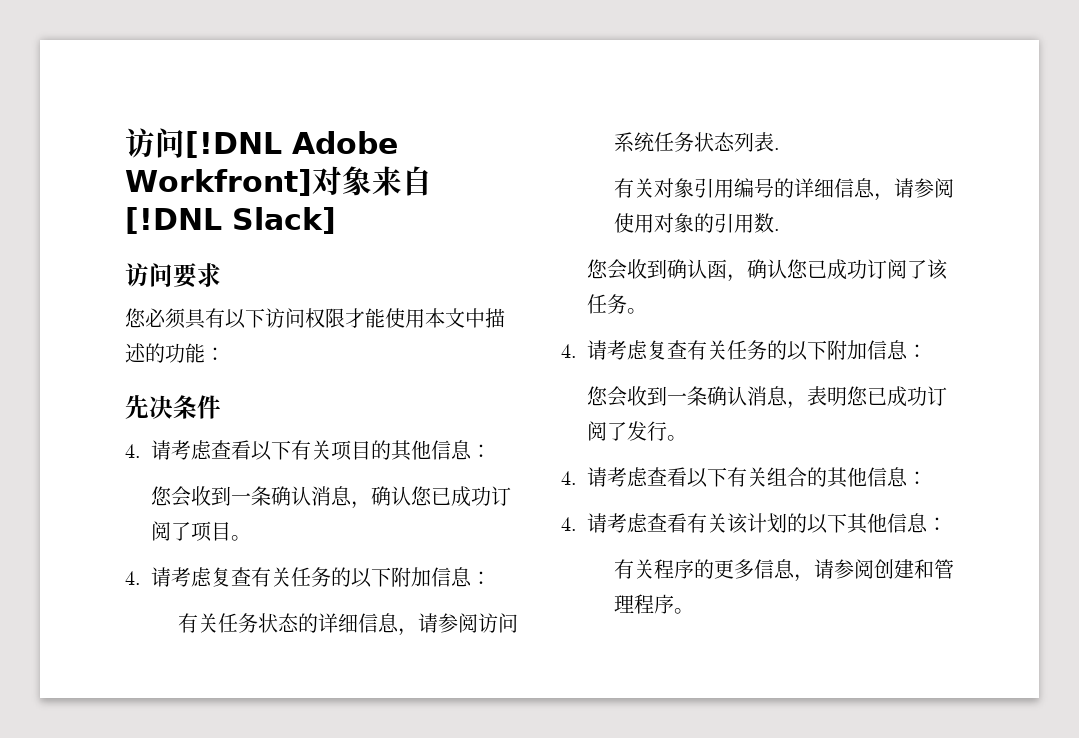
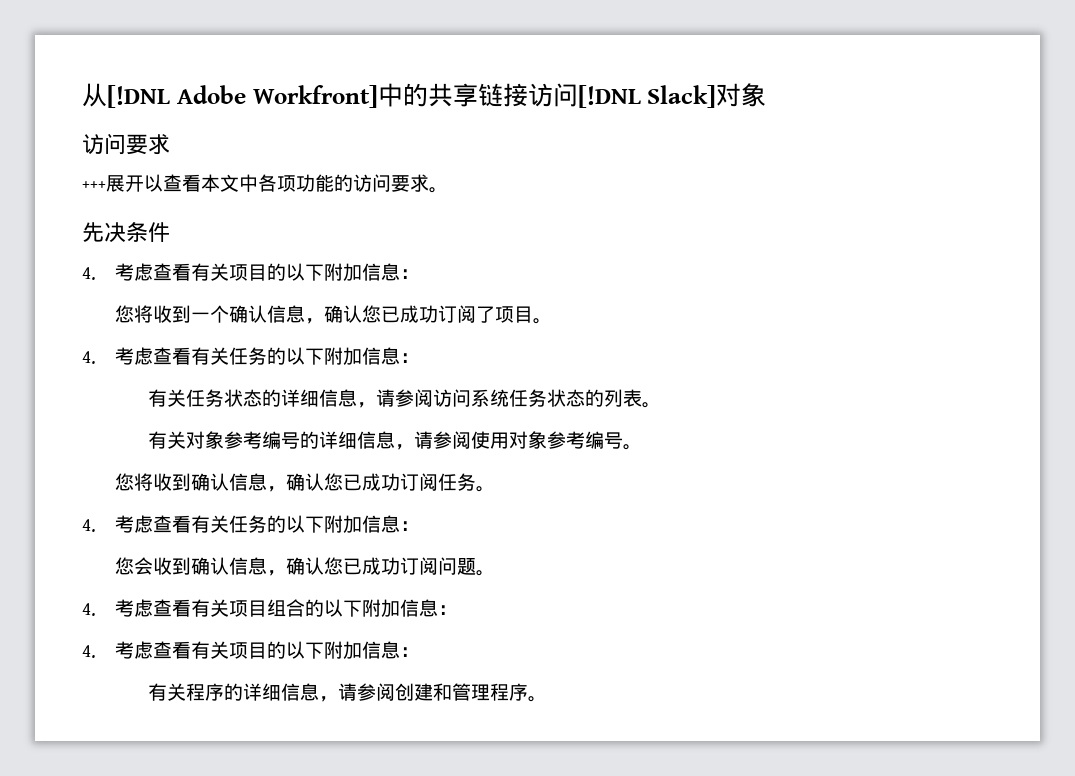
- 访问[!DNL Adobe Workfront]对象来自[!DNL Slack]
+ 从[!DNL Adobe Workfront]中的共享链接访问[!DNL Slack]对象
  访问要求
- 您必须具有以下访问权限才能使用本文中描述的功能：
+ +++展开以查看本文中各项功能的访问要求。
  先决条件
- 4.请考虑查看以下有关项目的其他信息：
- 您会收到一条确认消息，确认您已成功订阅了项目。
- 4.请考虑复查有关任务的以下附加信息：
+ 4.考虑查看有关项目的以下附加信息：
+ 您将收到一个确认信息，确认您已成功订阅了项目。
+ 4.考虑查看有关任务的以下附加信息：
- 有关任务状态的详细信息，请参阅访问系统任务状态列表.
+ 有关任务状态的详细信息，请参阅访问系统任务状态的列表。
- 有关对象引用编号的详细信息，请参阅使用对象的引用数.
- 您会收到确认函，确认您已成功订阅了该任务。
- 4.请考虑复查有关任务的以下附加信息：
+ 有关对象参考编号的详细信息，请参阅使用对象参考编号。
+ 您将收到确认信息，确认您已成功订阅任务。
+ 4.考虑查看有关任务的以下附加信息：
- 您会收到一条确认消息，表明您已成功订阅了发行。
- 4.请考虑查看以下有关组合的其他信息：
- 4.请考虑查看有关该计划的以下其他信息：
+ 您会收到确认信息，确认您已成功订阅问题。
+ 4.考虑查看有关项目组合的以下附加信息：
+ 4.考虑查看有关项目的以下附加信息：
- 有关程序的更多信息，请参阅创建和管理程序。
+ 有关程序的详细信息，请参阅创建和管理程序。

